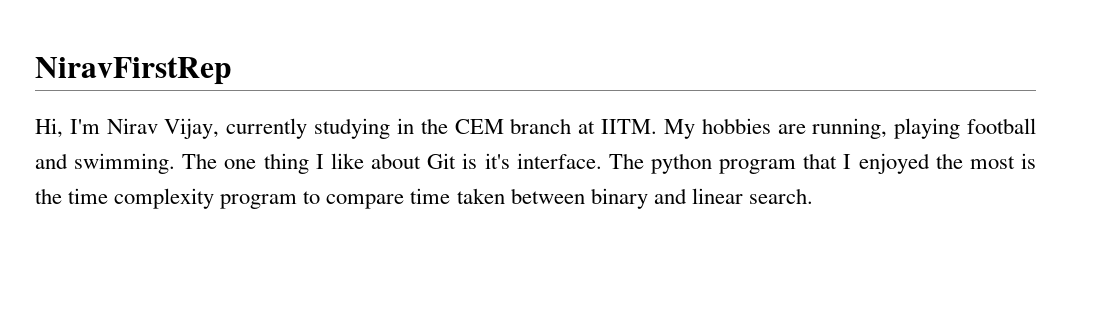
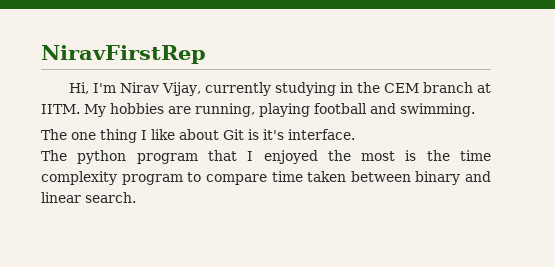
- My hobbies are running, playing football and swimming. The one thing I like about Git is it's interface. The python program that I enjoyed the most is the time complexity program to compare time taken between binary and linear search.
+ My hobbies are running, playing football and swimming.
+ The one thing I like about Git is it's interface.
+ The python program that I enjoyed the most is the time complexity program to compare time taken between binary and linear search.

